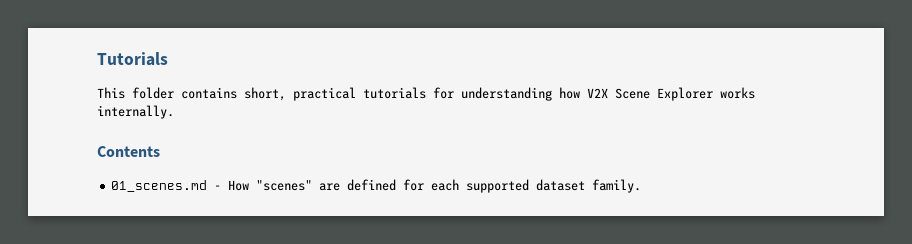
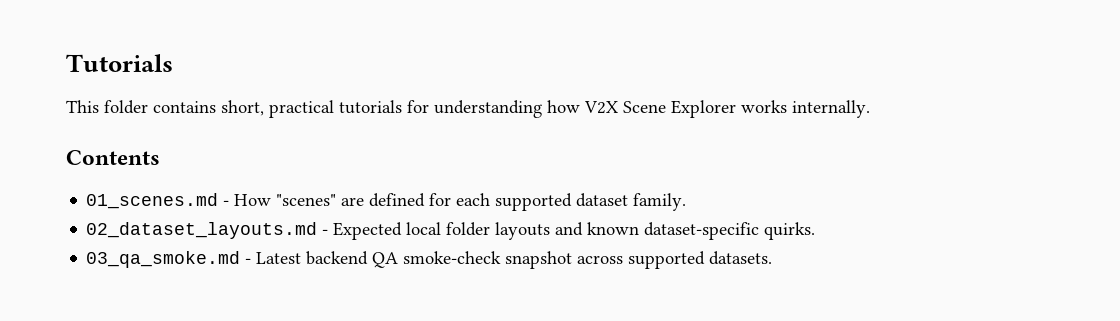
+ 02_dataset_layouts.md - Expected local folder layouts and known dataset-specific quirks.
+ 03_qa_smoke.md - Latest backend QA smoke-check snapshot across supported datasets.

